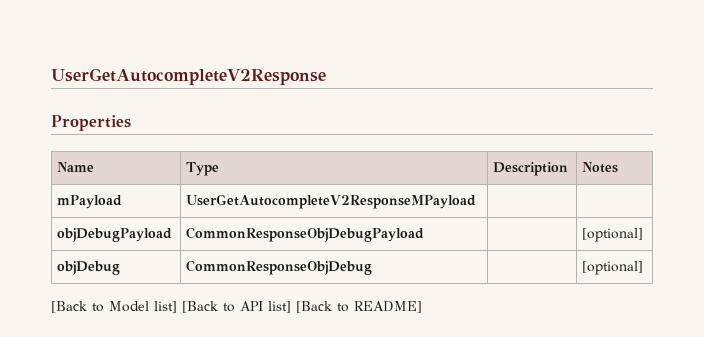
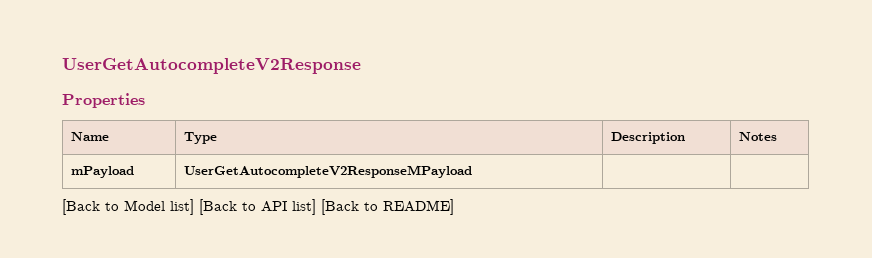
- objDebugPayload | CommonResponseObjDebugPayload | | [optional]
- objDebug | CommonResponseObjDebug | | [optional]

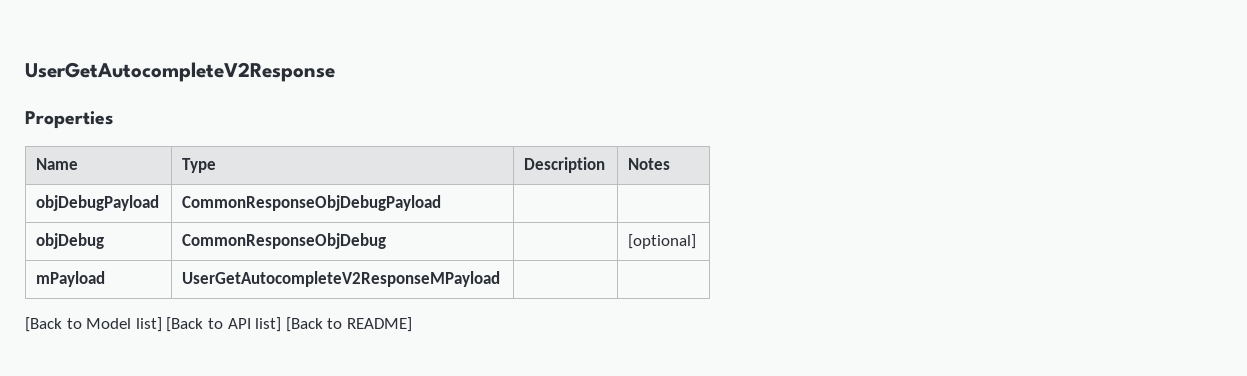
+ objDebugPayload | CommonResponseObjDebugPayload | |
+ objDebug | CommonResponseObjDebug | | [optional]

